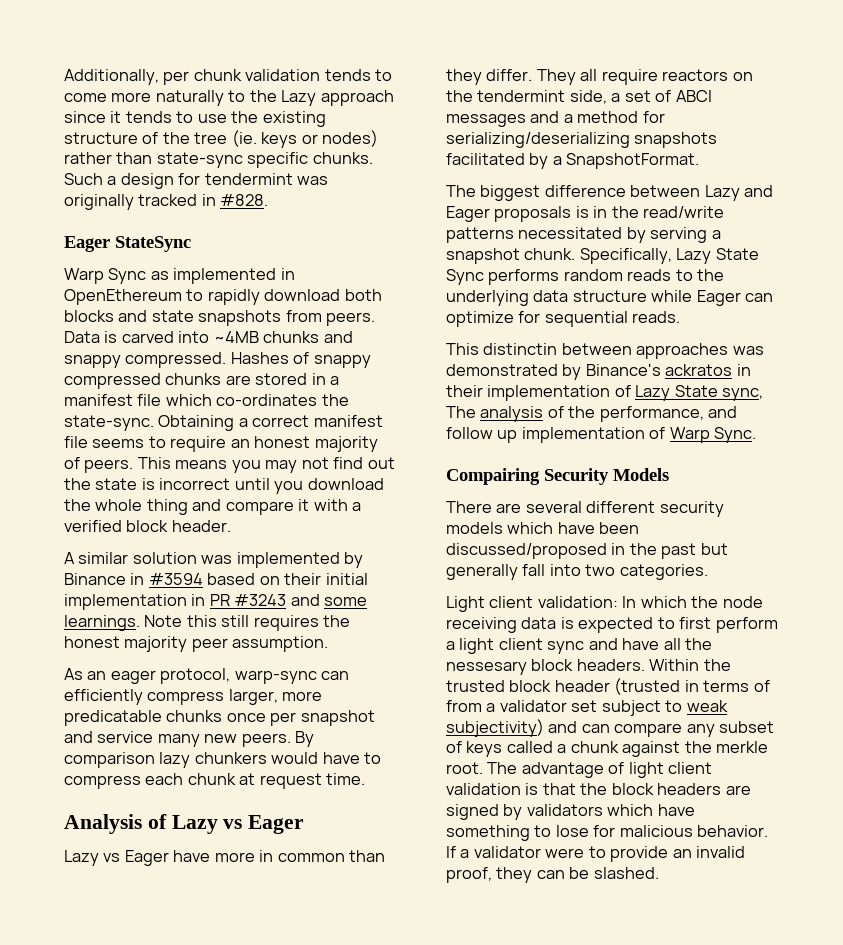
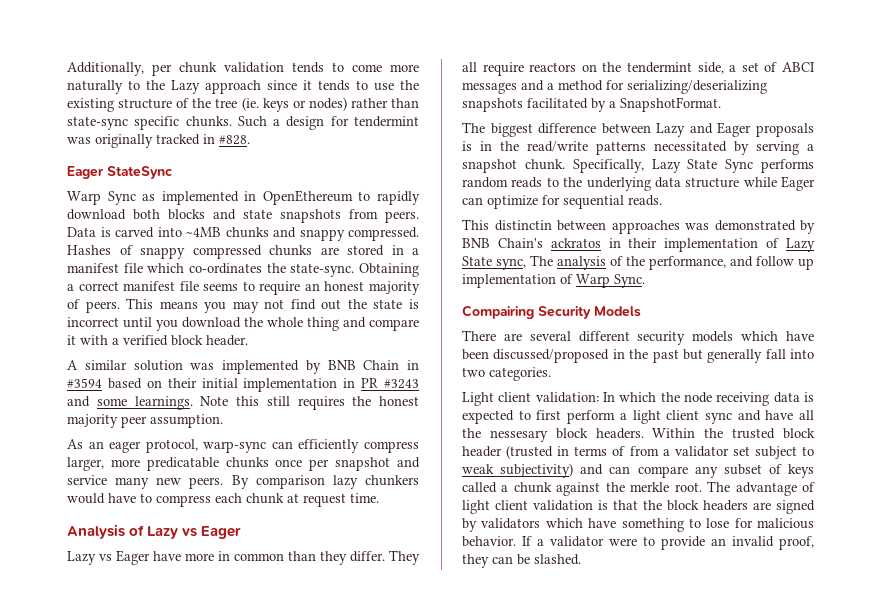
- A similar solution was implemented by Binance in #3594 based on their initial implementation in PR #3243 and some learnings.
+ A similar solution was implemented by BNB Chain in #3594 based on their initial implementation in PR #3243 and some learnings.
- This distinctin between approaches was demonstrated by Binance's ackratos in their implementation of Lazy State sync, The analysis of the performance, and follow up implementation of Warp Sync.
+ This distinctin between approaches was demonstrated by BNB Chain's ackratos in their implementation of Lazy State sync, The analysis of the performance, and follow up implementation of Warp Sync.

